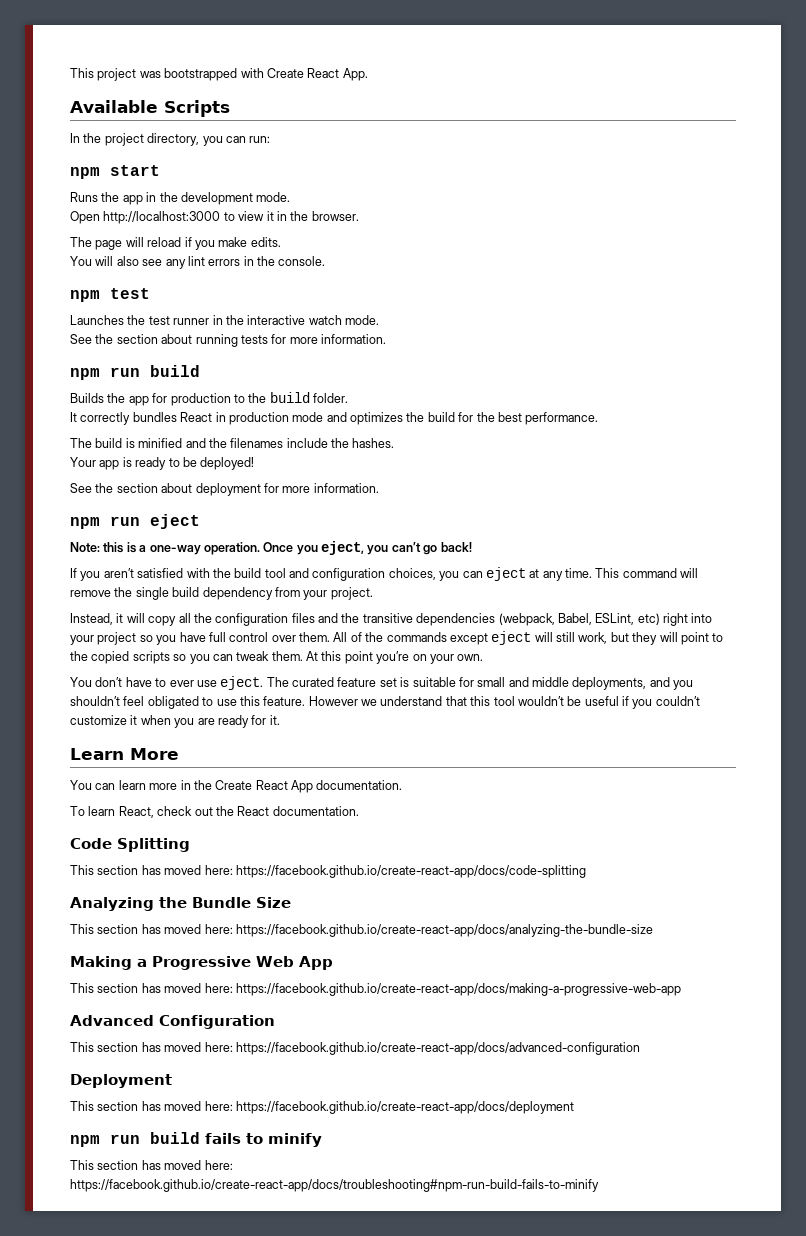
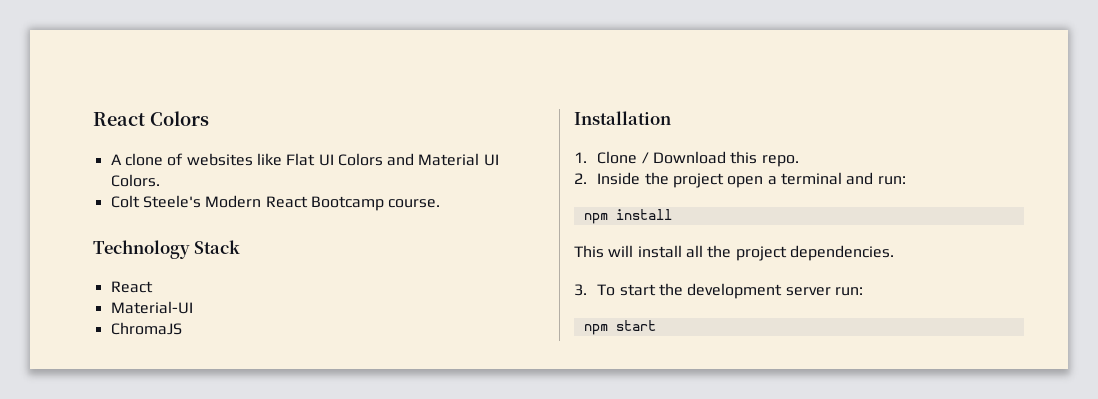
- This project was bootstrapped with Create React App.
- Available Scripts
- In the project directory, you can run:
+ React Colors
+ A clone of websites like Flat UI Colors and Material UI Colors.
+ Colt Steele's Modern React Bootcamp course.
+ Technology Stack
+ React
+ Material-UI
+ ChromaJS
+ Installation
+ 1. Clone / Download this repo.
+ 2. Inside the project open a terminal and run:
+ npm install
+ This will install all the project dependencies.
+ 3. To start the development server run:
  npm start
- Runs the app in the development mode.
- Open http://localhost:3000 to view it in the browser.
- The page will reload if you make edits.
- You will also see any lint errors in the console.
- npm test
- Launches the test runner in the interactive watch mode.
- See the section about running tests for more information.
- npm run build
- Builds the app for production to the build folder.
- It correctly bundles React in production mode and optimizes the build for the best performance.
- The build is minified and the filenames include the hashes.
- Your app is ready to be deployed!
- See the section about deployment for more information.
- npm run eject
- Note: this is a one-way operation. Once you eject, you can’t go back!
- If you aren’t satisfied with the build tool and configuration choices, you can eject at any time. This command will remove the single build dependency from your project.
- Instead, it will copy all the configuration files and the transitive dependencies (webpack, Babel, ESLint, etc) right into your project so you have full control over them. All of the commands except eject will still work, but they will point to the copied scripts so you can tweak them. At this point you’re on your own.
- You don’t have to ever use eject. The curated feature set is suitable for small and middle deployments, and you shouldn’t feel obligated to use this feature. However we understand that this tool wouldn’t be useful if you couldn’t customize it when you are ready for it.
- Learn More
- You can learn more in the Create React App documentation.
- To learn React, check out the React documentation.
- Code Splitting
- This section has moved here: https://facebook.github.io/create-react-app/docs/code-splitting
- Analyzing the Bundle Size
- This section has moved here: https://facebook.github.io/create-react-app/docs/analyzing-the-bundle-size
- Making a Progressive Web App
- This section has moved here: https://facebook.github.io/create-react-app/docs/making-a-progressive-web-app
- Advanced Configuration
- This section has moved here: https://facebook.github.io/create-react-app/docs/advanced-configuration
- Deployment
- This section has moved here: https://facebook.github.io/create-react-app/docs/deployment
- npm run build fails to minify
- This section has moved here: https://facebook.github.io/create-react-app/docs/troubleshooting#npm-run-build-fails-to-minify

